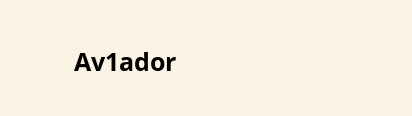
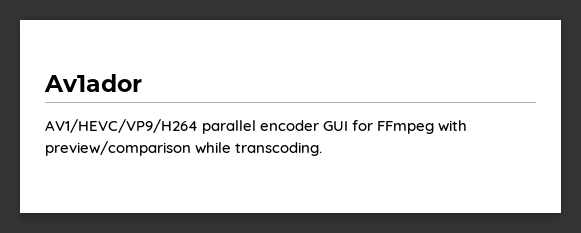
+ AV1/HEVC/VP9/H264 parallel encoder GUI for FFmpeg with preview/comparison while transcoding.

